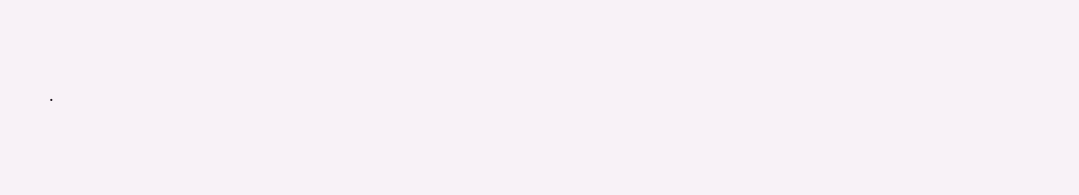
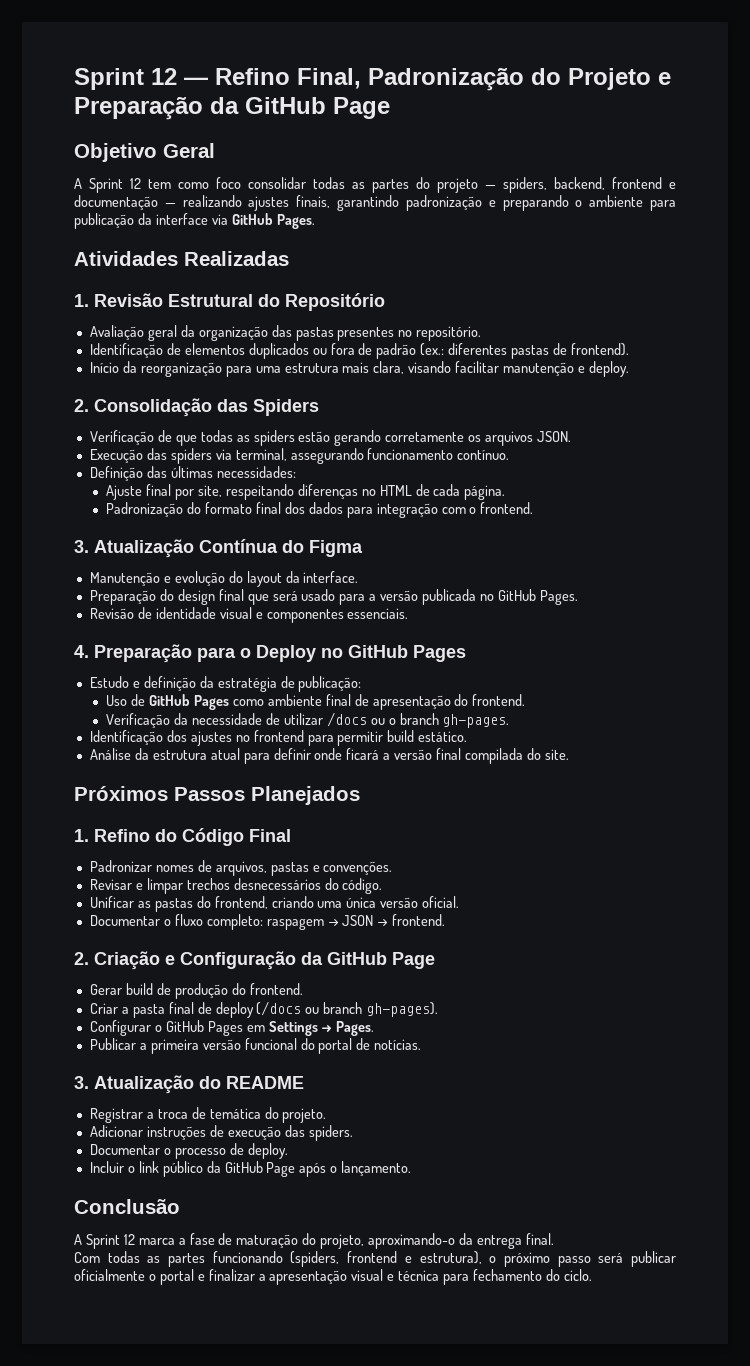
- .
+ Sprint 12 — Refino Final, Padronização do Projeto e Preparação da GitHub Page
+ Objetivo Geral
+ A Sprint 12 tem como foco consolidar todas as partes do projeto — spiders, backend, frontend e documentação — realizando ajustes finais, garantindo padronização e preparando o ambiente para publicação da interface via GitHub Pages.
+ Atividades Realizadas
+ 1. Revisão Estrutural do Repositório
+ Avaliação geral da organização das pastas presentes no repositório.
+ Identificação de elementos duplicados ou fora de padrão (ex.: diferentes pastas de frontend).
+ Início da reorganização para uma estrutura mais clara, visando facilitar manutenção e deploy.
+ 2. Consolidação das Spiders
+ Verificação de que todas as spiders estão gerando corretamente os arquivos JSON.
+ Execução das spiders via terminal, assegurando funcionamento contínuo.
+ Definição das últimas necessidades:
+ Ajuste final por site, respeitando diferenças no HTML de cada página.
+ Padronização do formato final dos dados para integração com o frontend.
+ 3. Atualização Contínua do Figma
+ Manutenção e evolução do layout da interface.
+ Preparação do design final que será usado para a versão publicada no GitHub Pages.
+ Revisão de identidade visual e componentes essenciais.
+ 4. Preparação para o Deploy no GitHub Pages
+ Estudo e definição da estratégia de publicação:
+ Uso de GitHub Pages como ambiente final de apresentação do frontend.
+ Verificação da necessidade de utilizar /docs ou o branch gh-pages.
+ Identificação dos ajustes no frontend para permitir build estático.
+ Análise da estrutura atual para definir onde ficará a versão final compilada do site.
+ Próximos Passos Planejados
+ 1. Refino do Código Final
+ Padronizar nomes de arquivos, pastas e convenções.
+ Revisar e limpar trechos desnecessários do código.
+ Unificar as pastas do frontend, criando uma única versão oficial.
+ Documentar o fluxo completo: raspagem → JSON → frontend.
+ 2. Criação e Configuração da GitHub Page
+ Gerar build de produção do frontend.
+ Criar a pasta final de deploy (/docs ou branch gh-pages).
+ Configurar o GitHub Pages em Settings → Pages.
+ Publicar a primeira versão funcional do portal de notícias.
+ 3. Atualização do README
+ Registrar a troca de temática do projeto.
+ Adicionar instruções de execução das spiders.
+ Documentar o processo de deploy.
+ Incluir o link público da GitHub Page após o lançamento.
+ Conclusão
+ A Sprint 12 marca a fase de maturação do projeto, aproximando-o da entrega final.
+ Com todas as partes funcionando (spiders, frontend e estrutura), o próximo passo será publicar oficialmente o portal e finalizar a apresentação visual e técnica para fechamento do ciclo.

